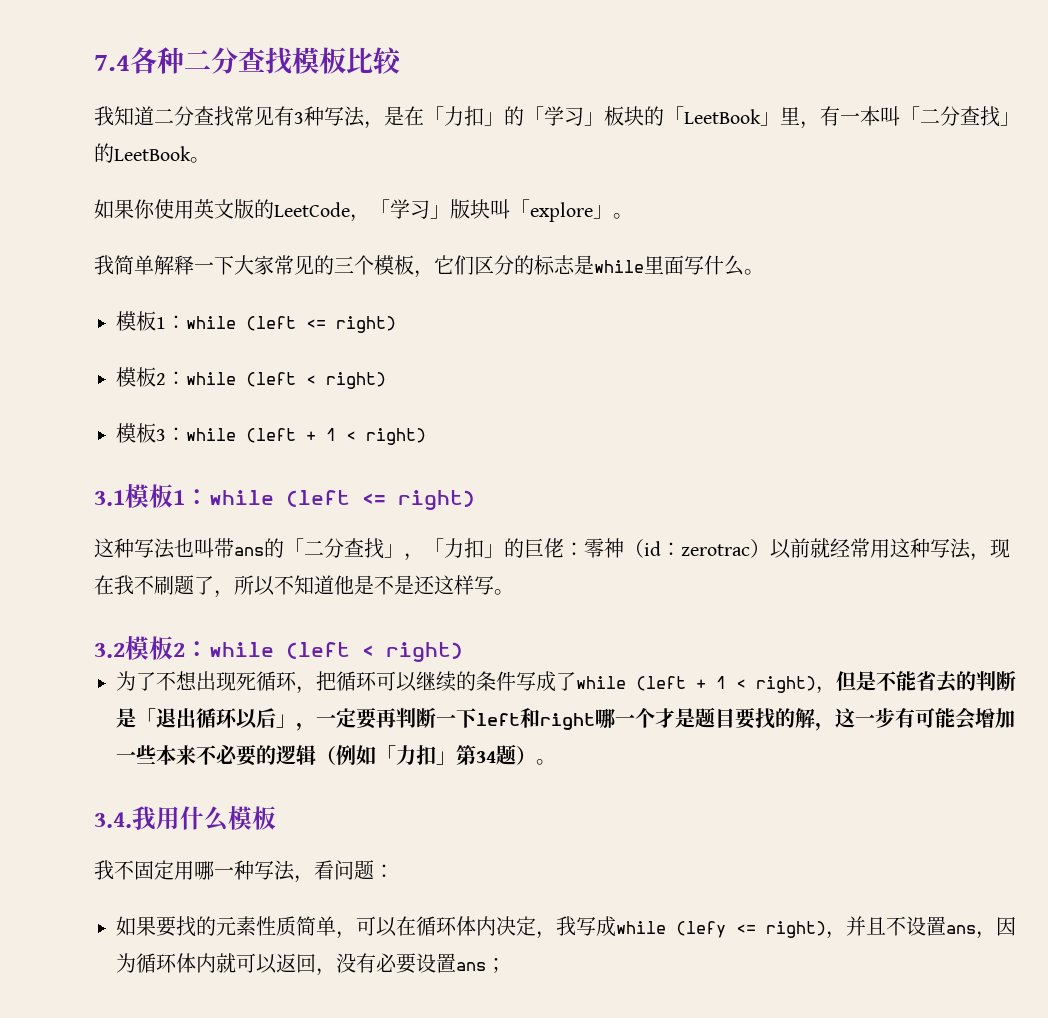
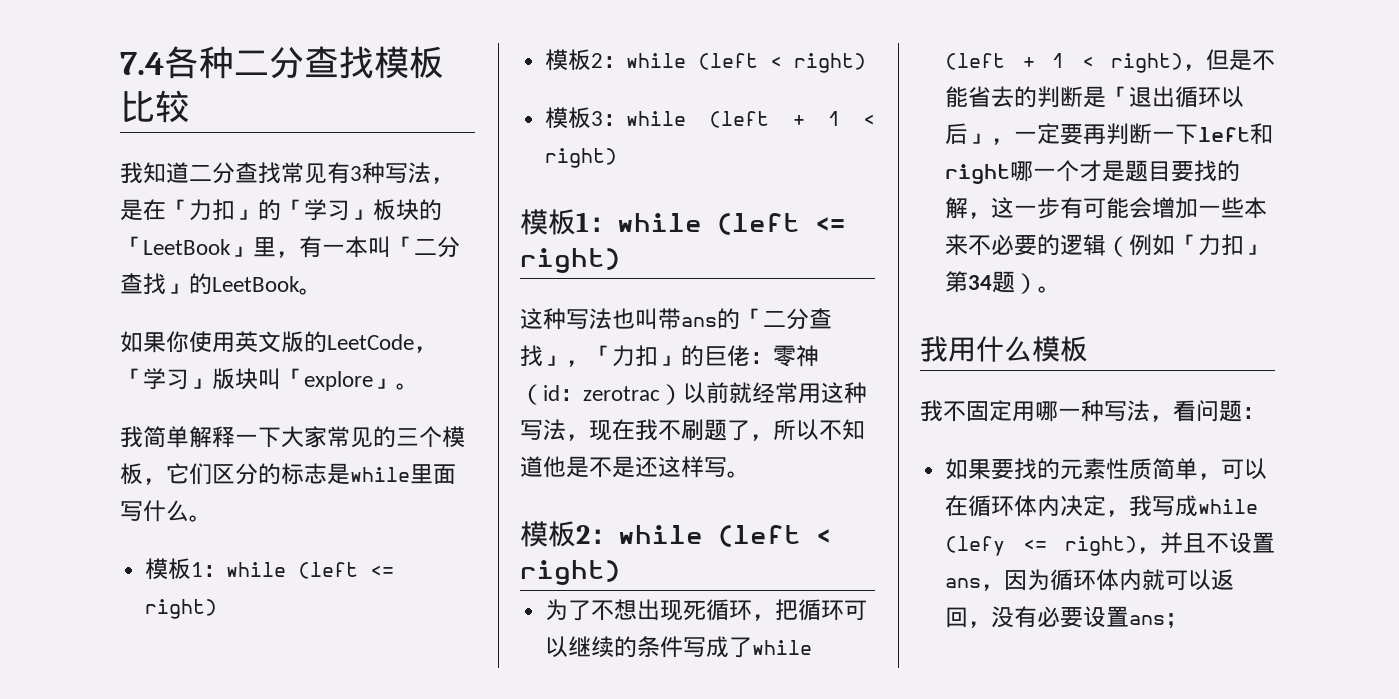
  模板3：while (left + 1 < right)
- 3.1模板1：while (left <= right)
+ 模板1：while (left <= right)
  这种写法也叫带ans的「二分查找」，「力扣」的巨佬：零神（id：zerotrac）以前就经常用这种写法，现在我不刷题了，所以不知道他是不是还这样写。
- 3.2模板2：while (left < right)
+ 模板2：while (left < right)
- 3.4.我用什么模板
+ 我用什么模板

